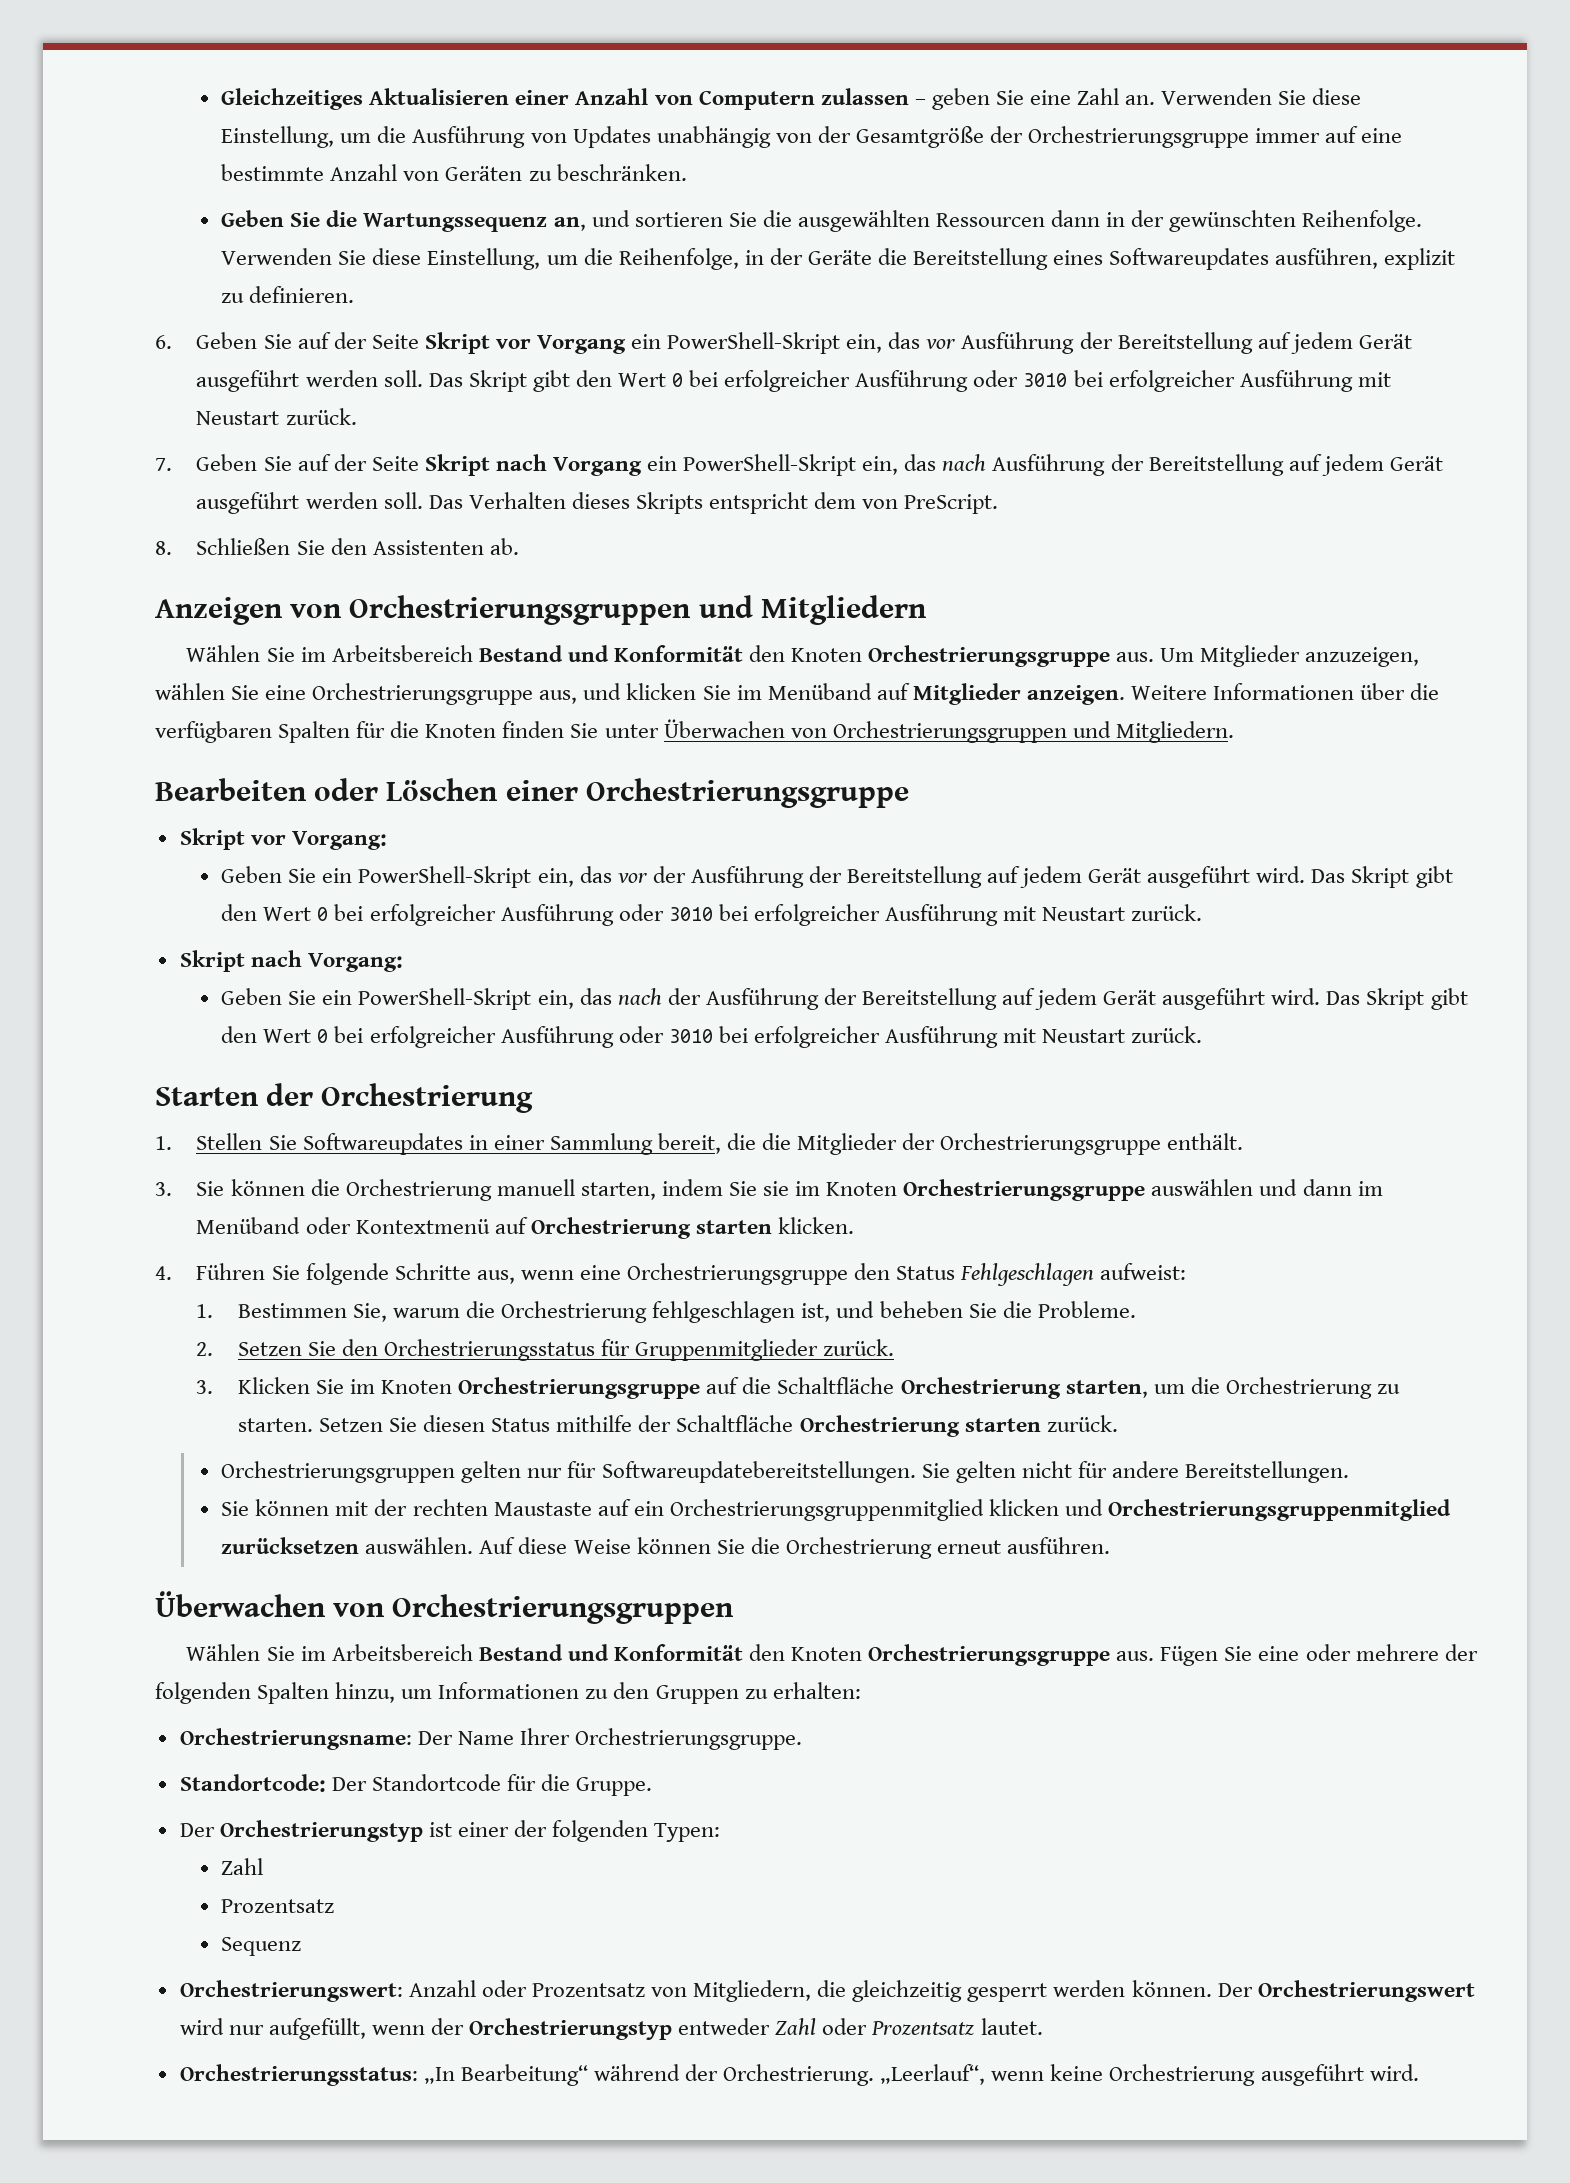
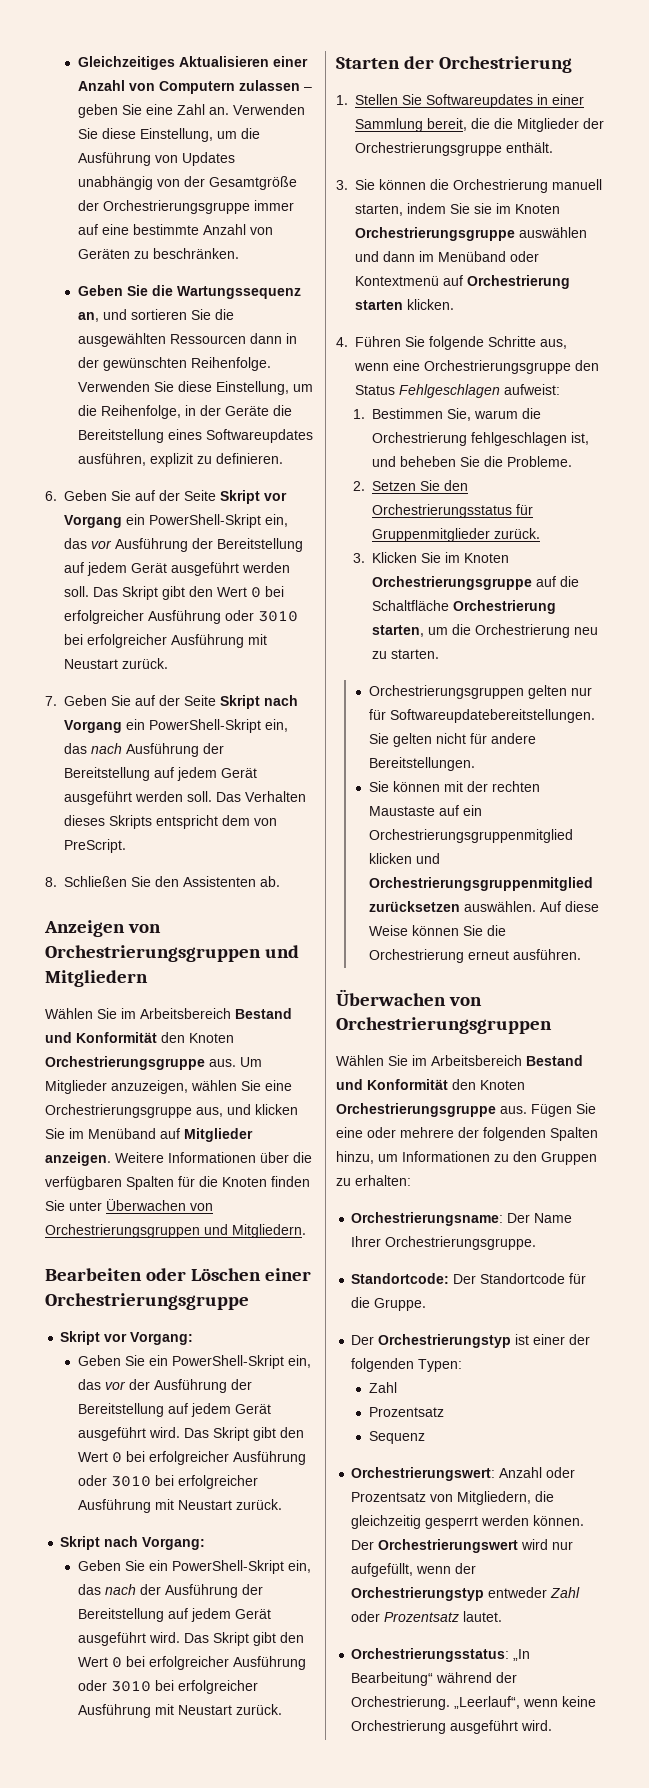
- 3. Klicken Sie im Knoten Orchestrierungsgruppe auf die Schaltfläche Orchestrierung starten, um die Orchestrierung zu starten. Setzen Sie diesen Status mithilfe der Schaltfläche Orchestrierung starten zurück.
+ 3. Klicken Sie im Knoten Orchestrierungsgruppe auf die Schaltfläche Orchestrierung starten, um die Orchestrierung neu zu starten.

